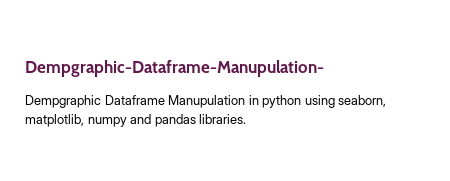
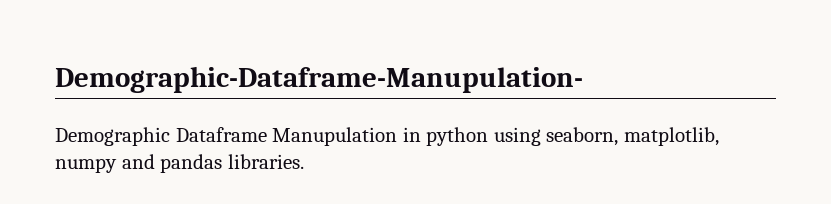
- Dempgraphic-Dataframe-Manupulation-
- Dempgraphic Dataframe Manupulation in python using seaborn, matplotlib, numpy and pandas libraries.
+ Demographic-Dataframe-Manupulation-
+ Demographic Dataframe Manupulation in python using seaborn, matplotlib, numpy and pandas libraries.

